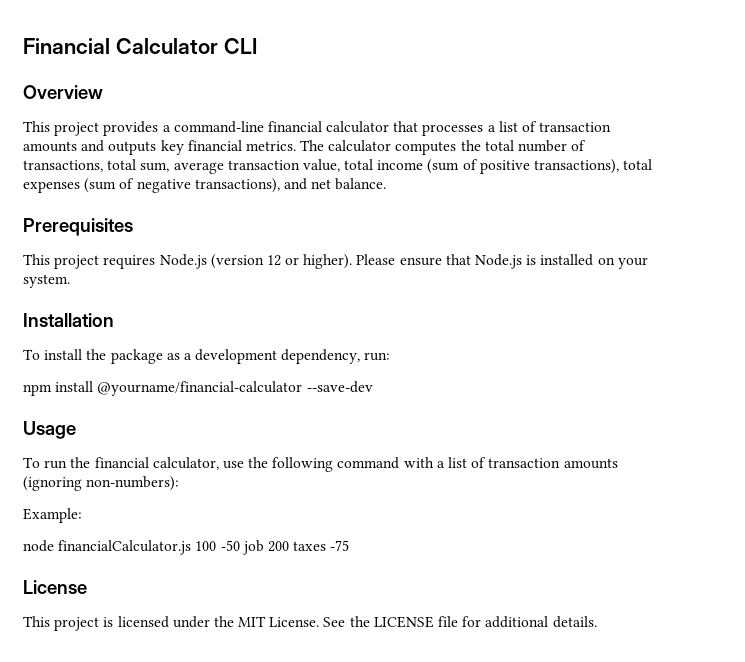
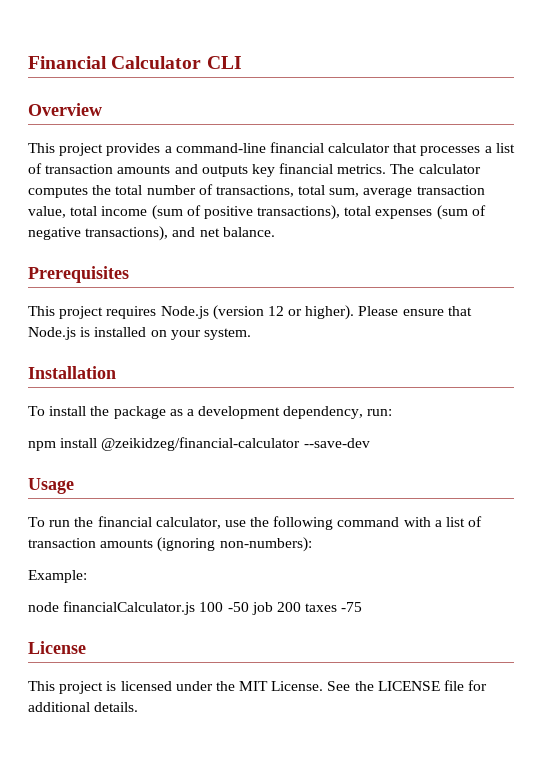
- npm install @yourname/financial-calculator --save-dev
+ npm install @zeikidzeg/financial-calculator --save-dev

